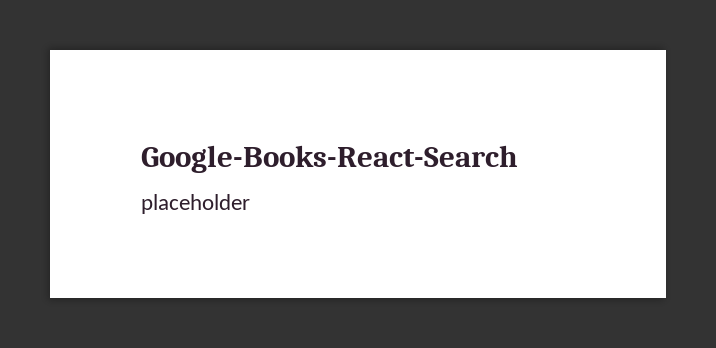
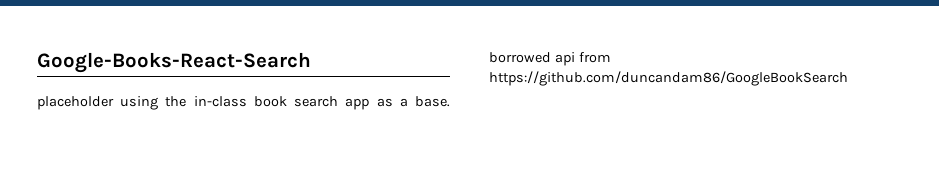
- placeholder
+ placeholder using the in-class book search app as a base. borrowed api from https://github.com/duncandam86/GoogleBookSearch

